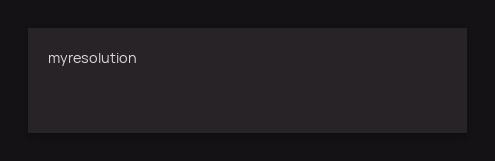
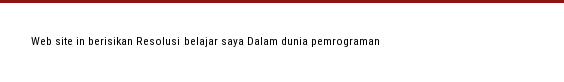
- myresolution
+ Web site in berisikan Resolusi belajar saya Dalam dunia pemrograman

